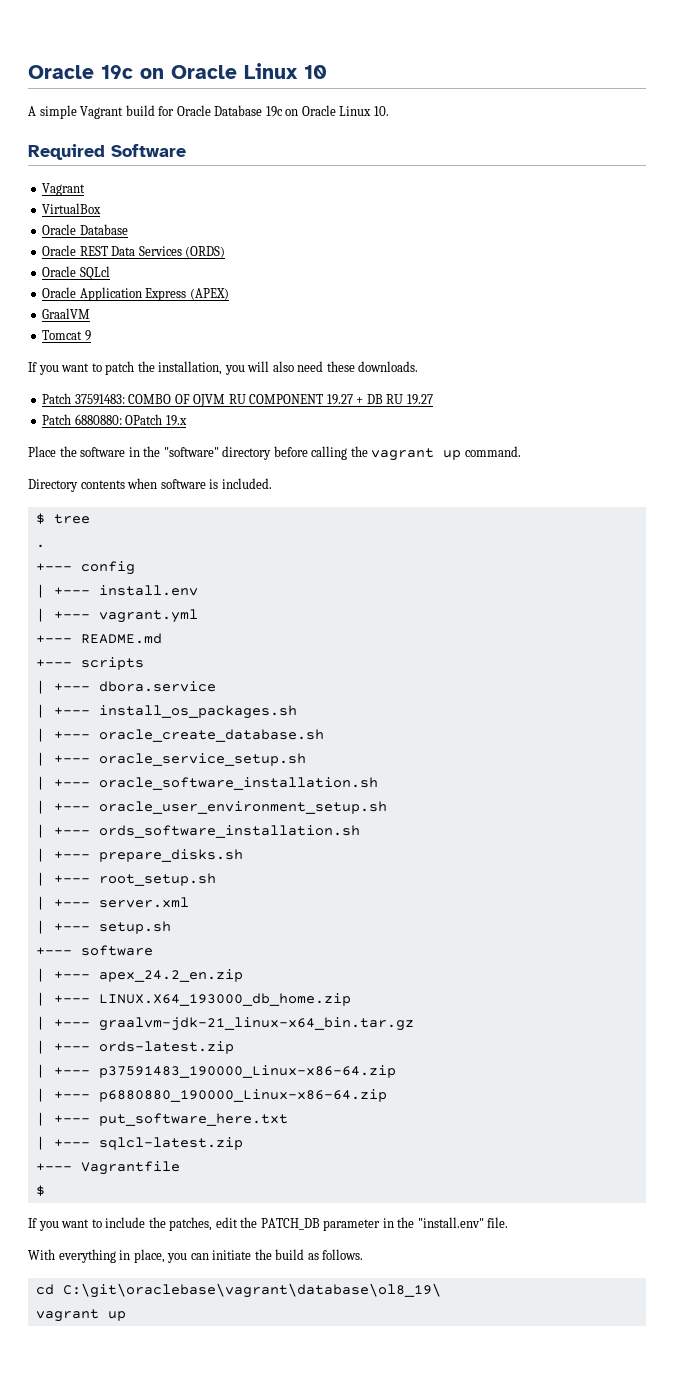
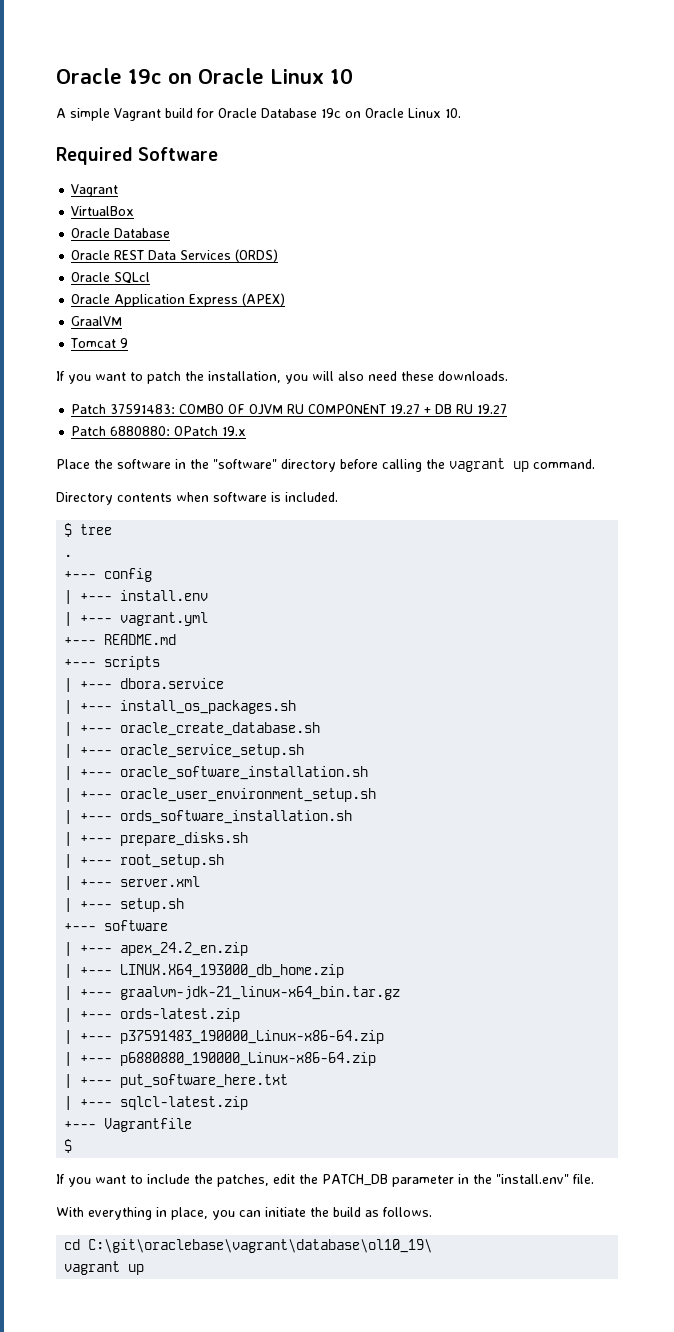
- cd C:\git\oraclebase\vagrant\database\ol8_19\
+ cd C:\git\oraclebase\vagrant\database\ol10_19\

